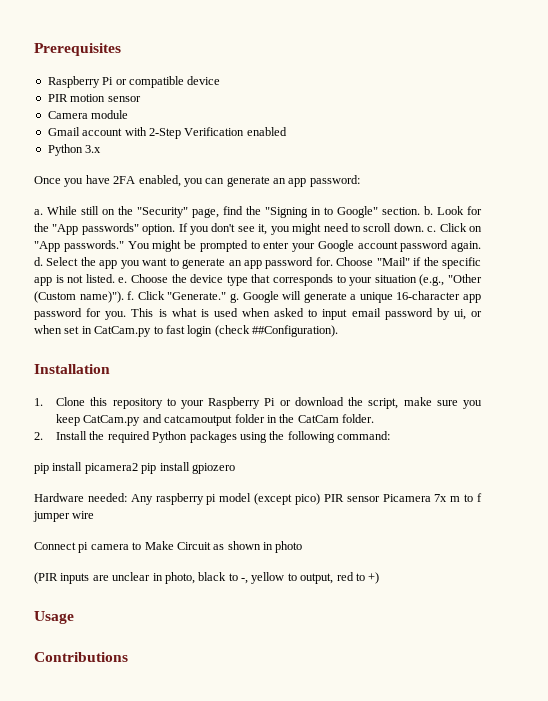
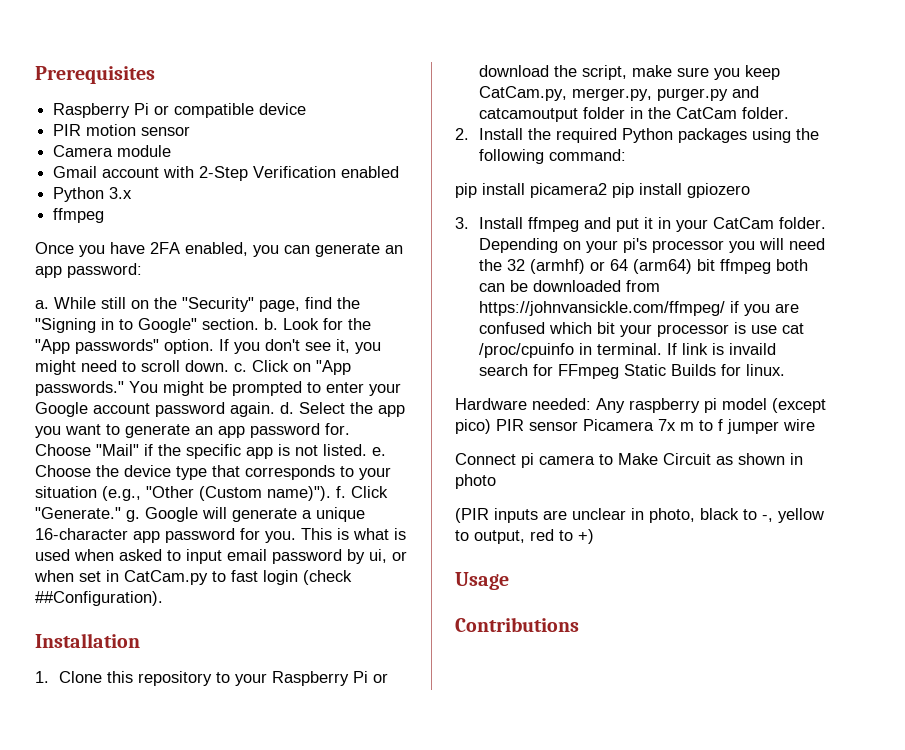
  Python 3.x
+ ffmpeg
- 1. Clone this repository to your Raspberry Pi or download the script, make sure you keep CatCam.py and catcamoutput folder in the CatCam folder.
+ 1. Clone this repository to your Raspberry Pi or download the script, make sure you keep CatCam.py, merger.py, purger.py and catcamoutput folder in the CatCam folder.
+ 3. Install ffmpeg and put it in your CatCam folder. Depending on your pi's processor you will need the 32 (armhf) or 64 (arm64) bit ffmpeg both can be downloaded from https://johnvansickle.com/ffmpeg/ if you are confused which bit your processor is use cat /proc/cpuinfo in terminal. If link is invaild search for FFmpeg Static Builds for linux.

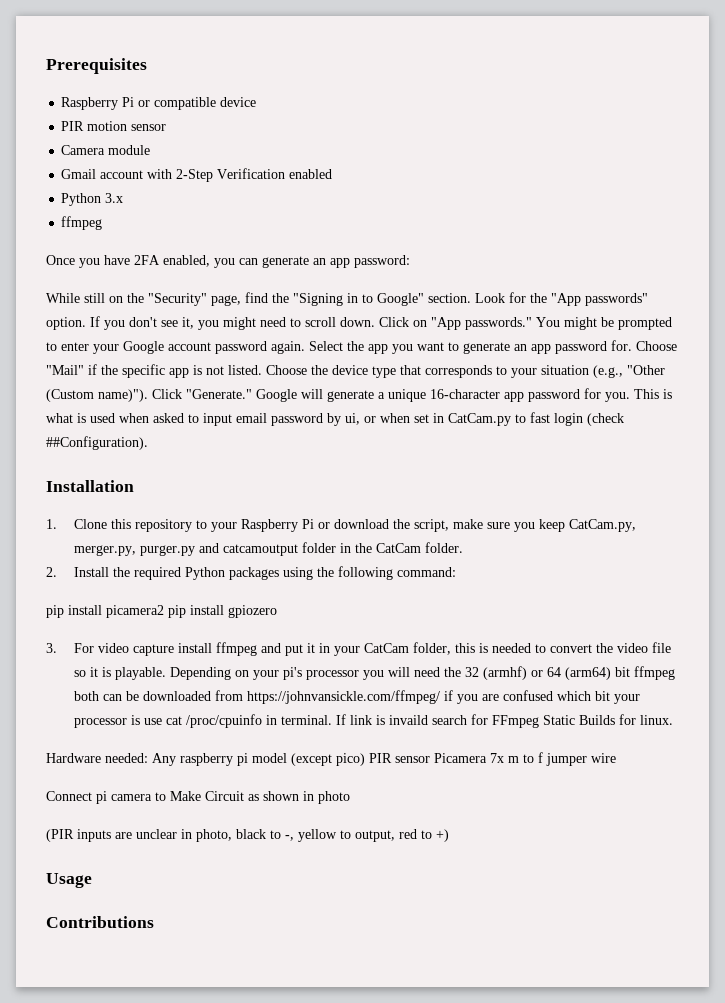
- a. While still on the "Security" page, find the "Signing in to Google" section. b.
+ While still on the "Security" page, find the "Signing in to Google" section.
- If you don't see it, you might need to scroll down. c.
+ If you don't see it, you might need to scroll down.
- You might be prompted to enter your Google account password again. d.
+ You might be prompted to enter your Google account password again.
- Choose "Mail" if the specific app is not listed. e.
+ Choose "Mail" if the specific app is not listed.
- Choose the device type that corresponds to your situation (e.g., "Other (Custom name)"). f.
+ Choose the device type that corresponds to your situation (e.g., "Other (Custom name)").
- Click "Generate." g.
+ Click "Generate."
- 3. Install ffmpeg and put it in your CatCam folder.
+ 3. For video capture install ffmpeg and put it in your CatCam folder, this is needed to convert the video file so it is playable.

